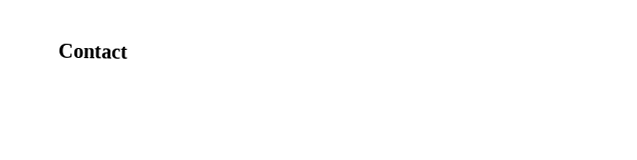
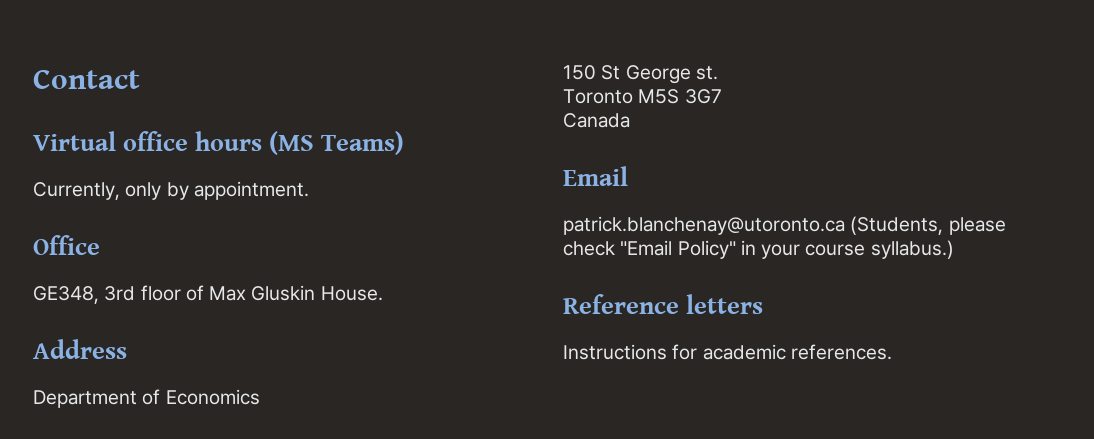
+ Virtual office hours (MS Teams)
+ Currently, only by appointment.
+ Office
+ GE348, 3rd floor of Max Gluskin House.
+ Address
+ Department of Economics
+ 150 St George st.
+ Toronto M5S 3G7
+ Canada
+ Email
+ patrick.blanchenay@utoronto.ca (Students, please check "Email Policy" in your course syllabus.)
+ Reference letters
+ Instructions for academic references.

